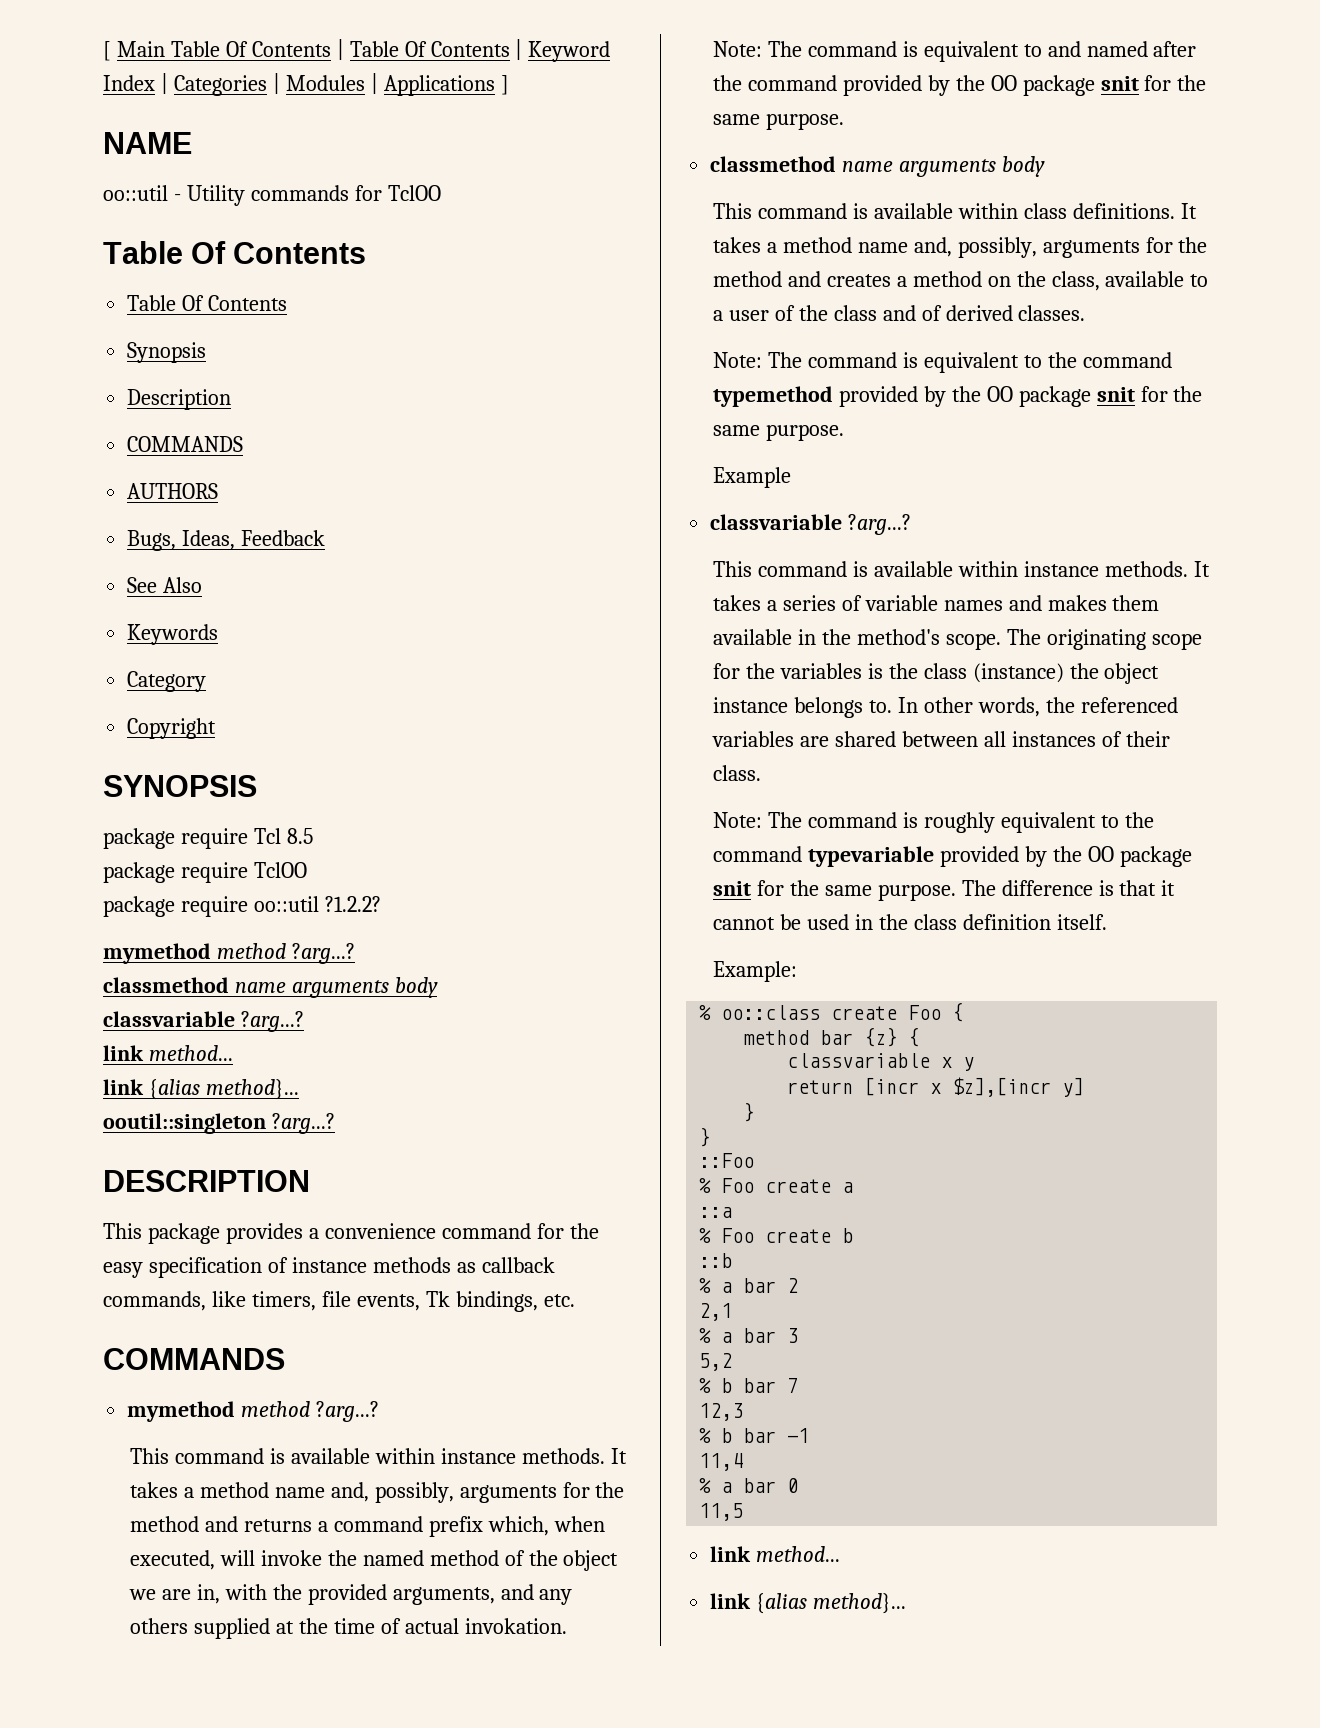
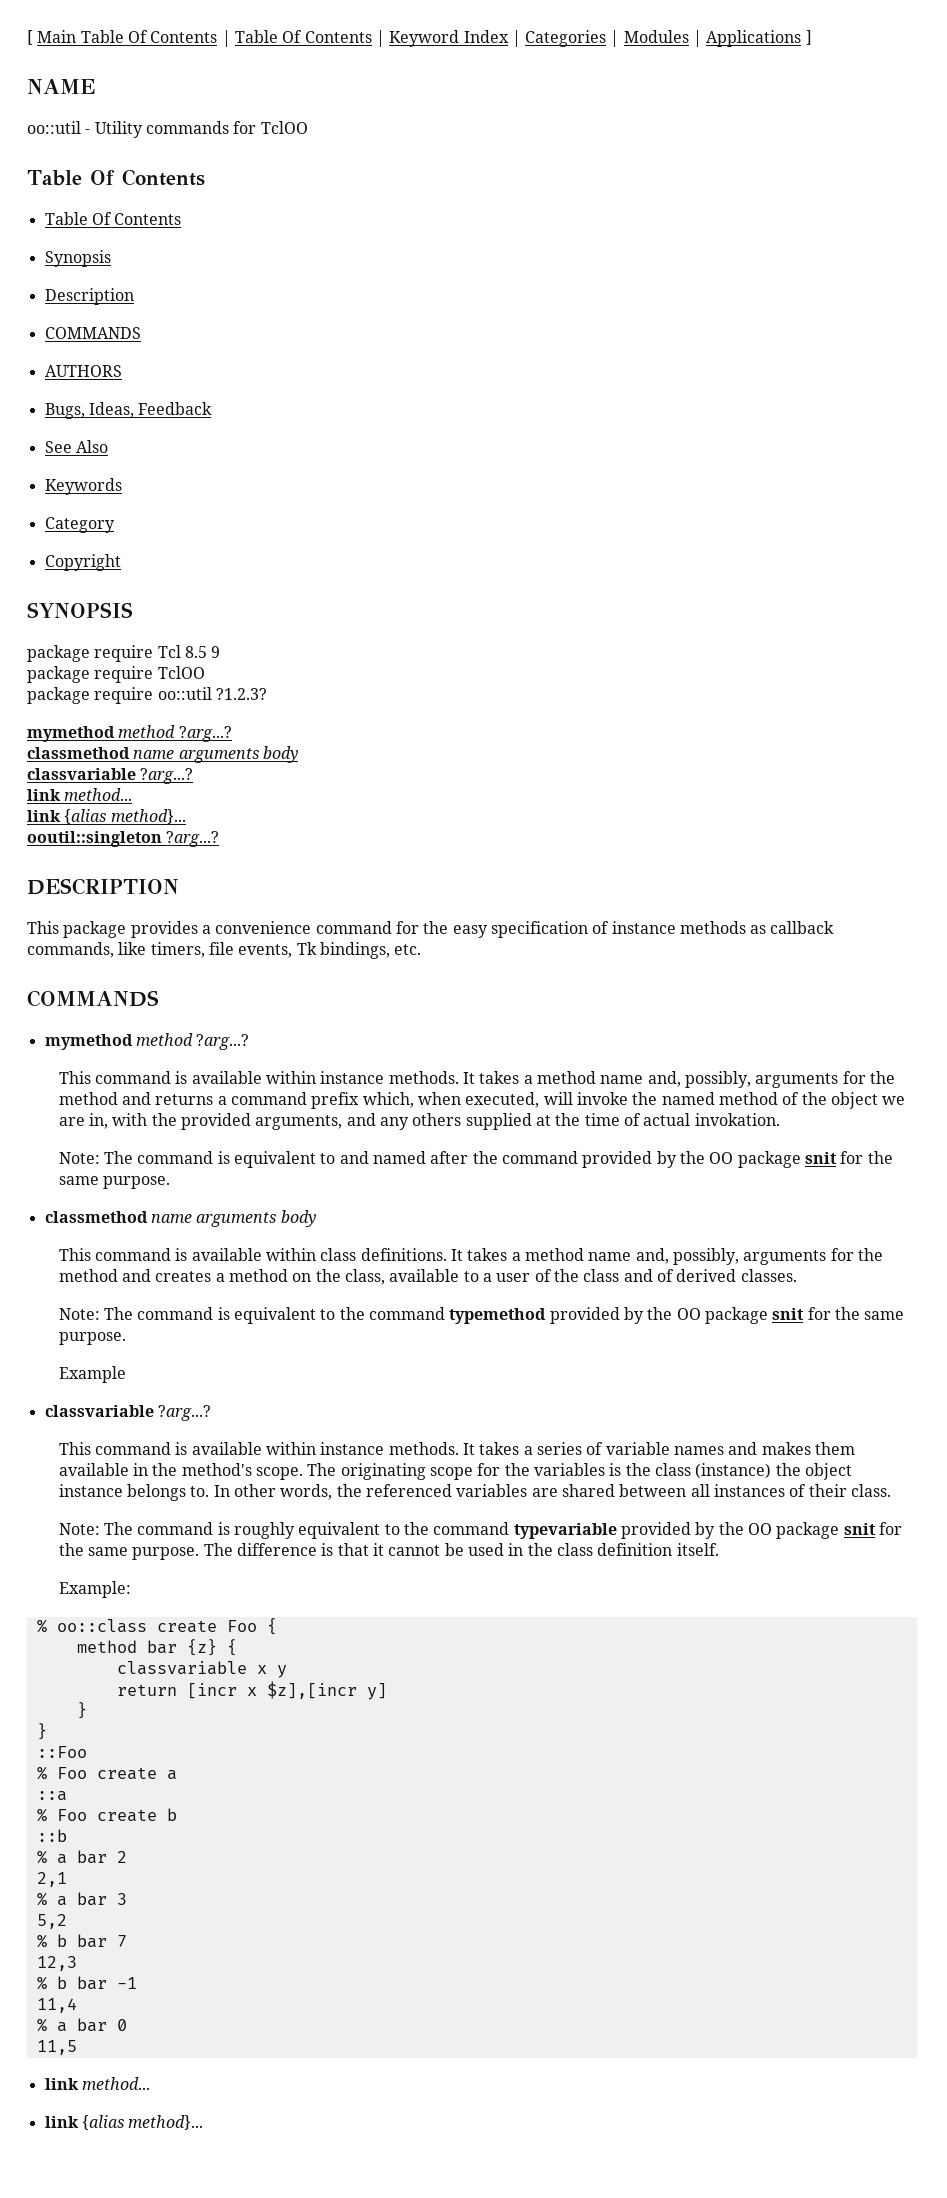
- package require Tcl 8.5
+ package require Tcl 8.5 9
- package require oo::util ?1.2.2?
+ package require oo::util ?1.2.3?

